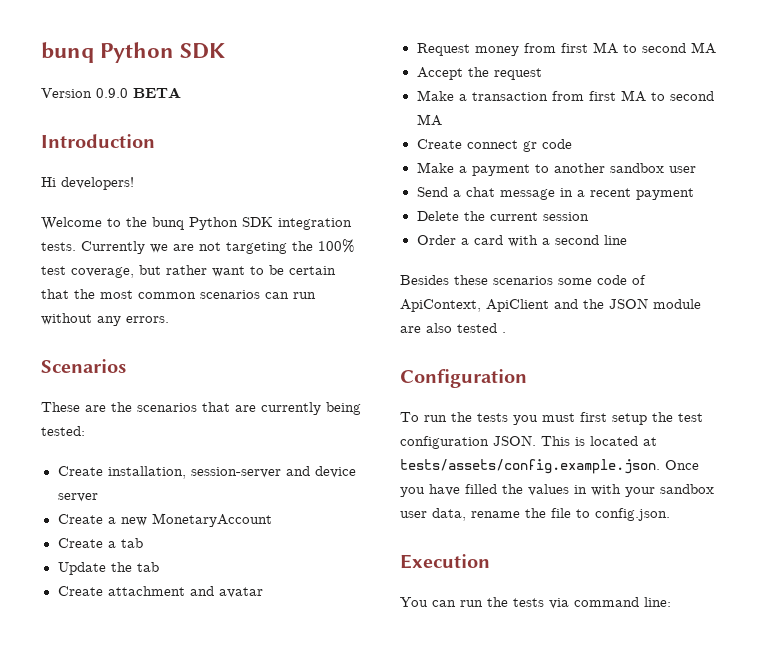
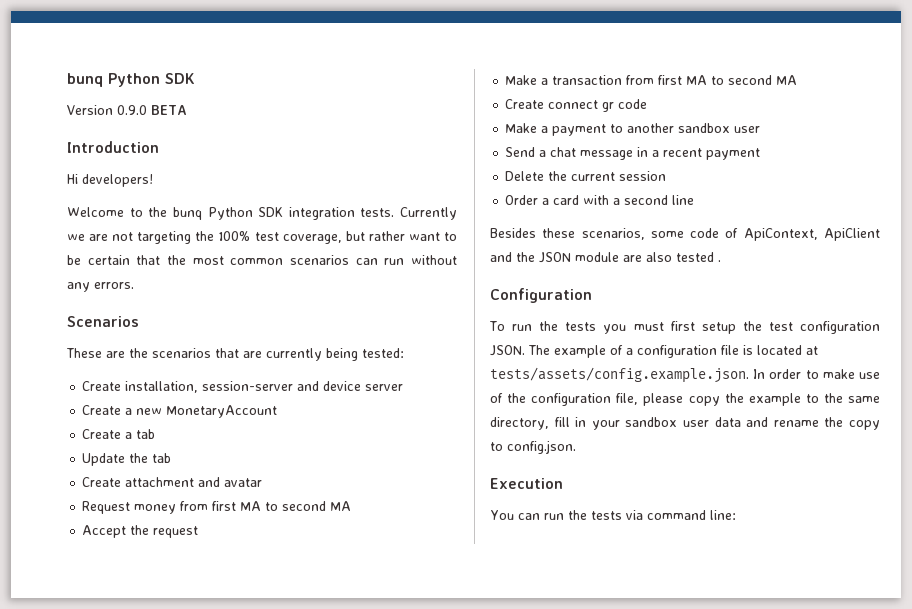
- Besides these scenarios some code of ApiContext, ApiClient and the JSON module are also tested .
+ Besides these scenarios, some code of ApiContext, ApiClient and the JSON module are also tested .
- This is located at tests/assets/config.example.json. Once you have filled the values in with your sandbox user data, rename the file to config.json.
+ The example of a configuration file is located at tests/assets/config.example.json. In order to make use of the configuration file, please copy the example to the same directory, fill in your sandbox user data and rename the copy to config.json.

